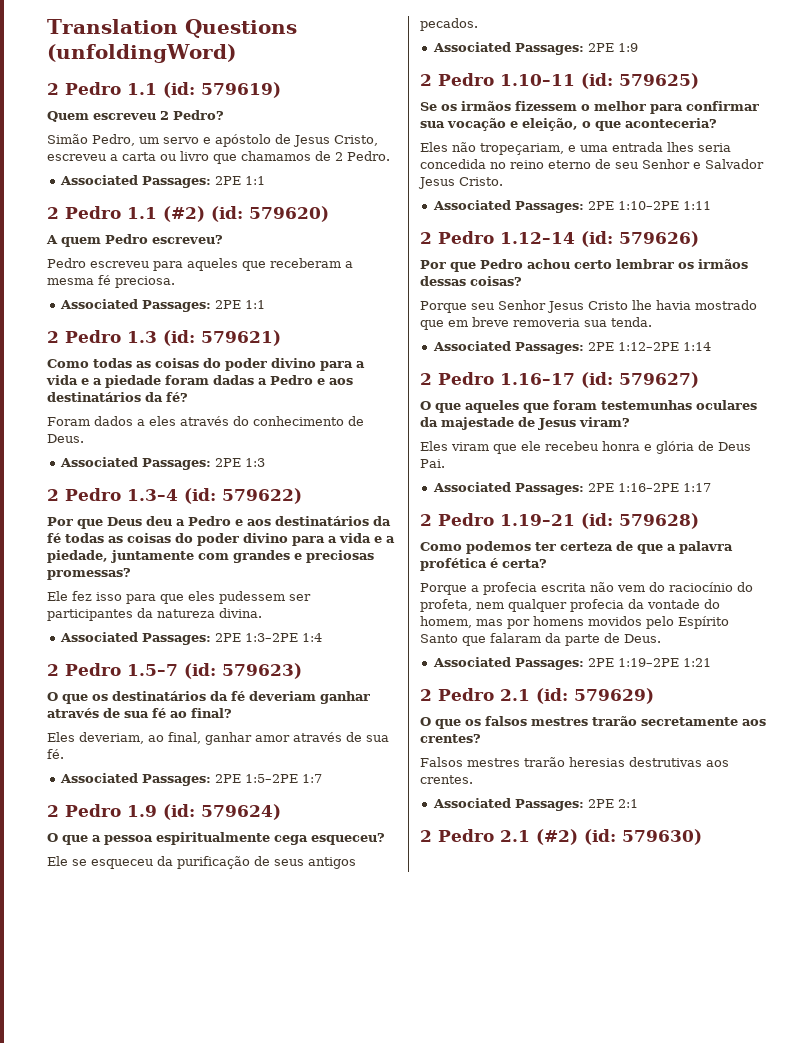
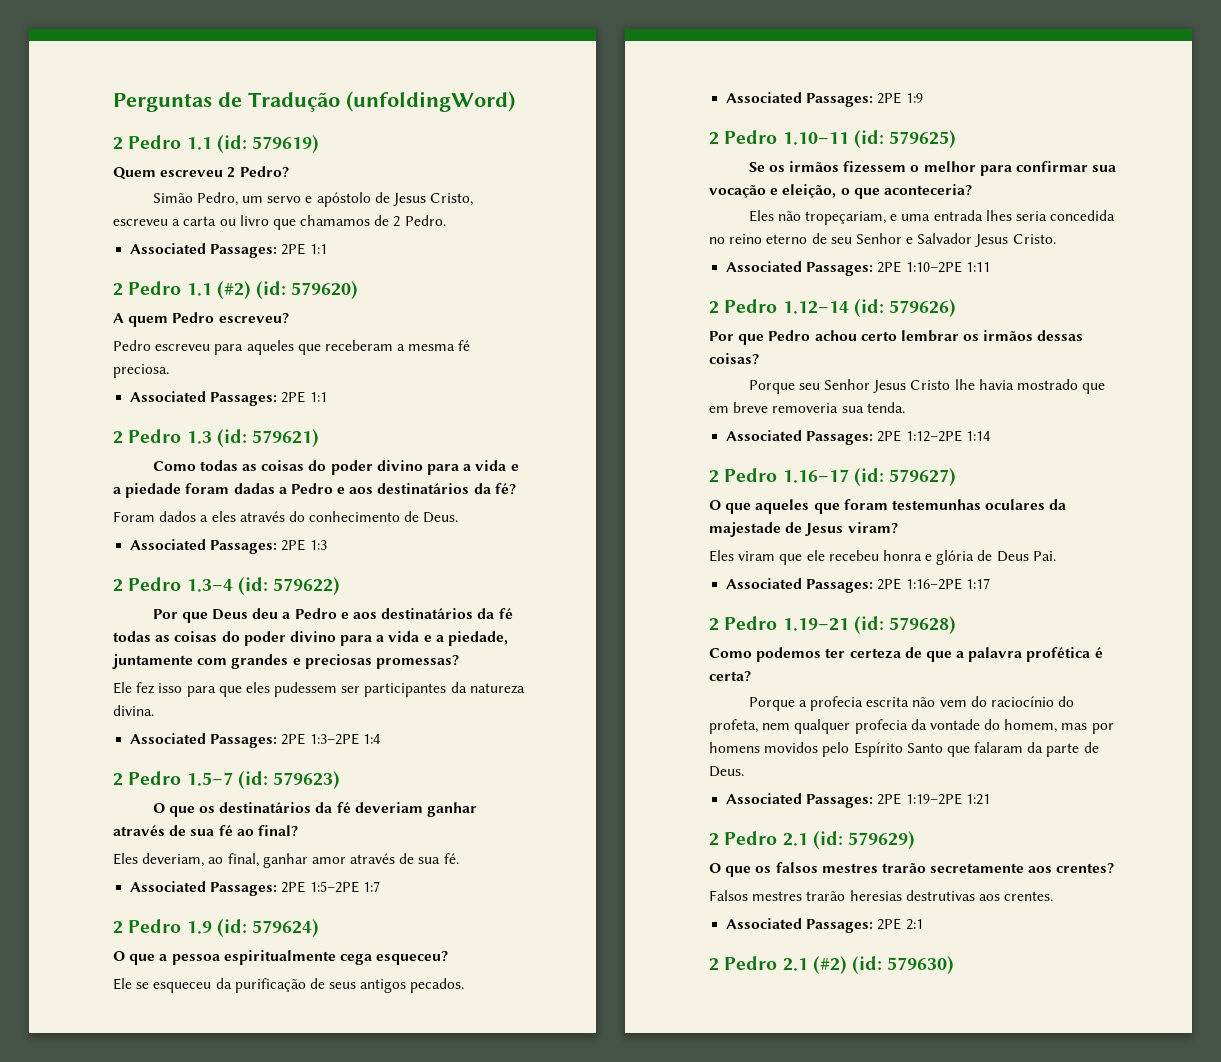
- Translation Questions (unfoldingWord)
+ Perguntas de Tradução (unfoldingWord)

